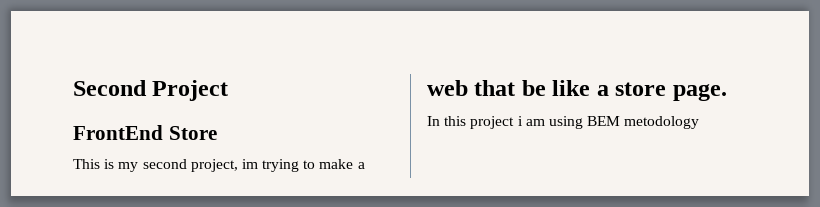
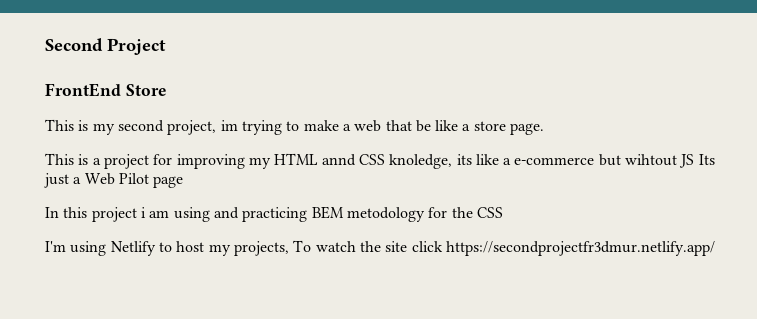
- This is my second project, im trying to make a
- web that be like a store page.
+ This is my second project, im trying to make a web that be like a store page.
+ This is a project for improving my HTML annd CSS knoledge, its like a e-commerce but wihtout JS Its just a Web Pilot page
- In this project i am using BEM metodology
+ In this project i am using and practicing BEM metodology for the CSS
+ I'm using Netlify to host my projects, To watch the site click https://secondprojectfr3dmur.netlify.app/

